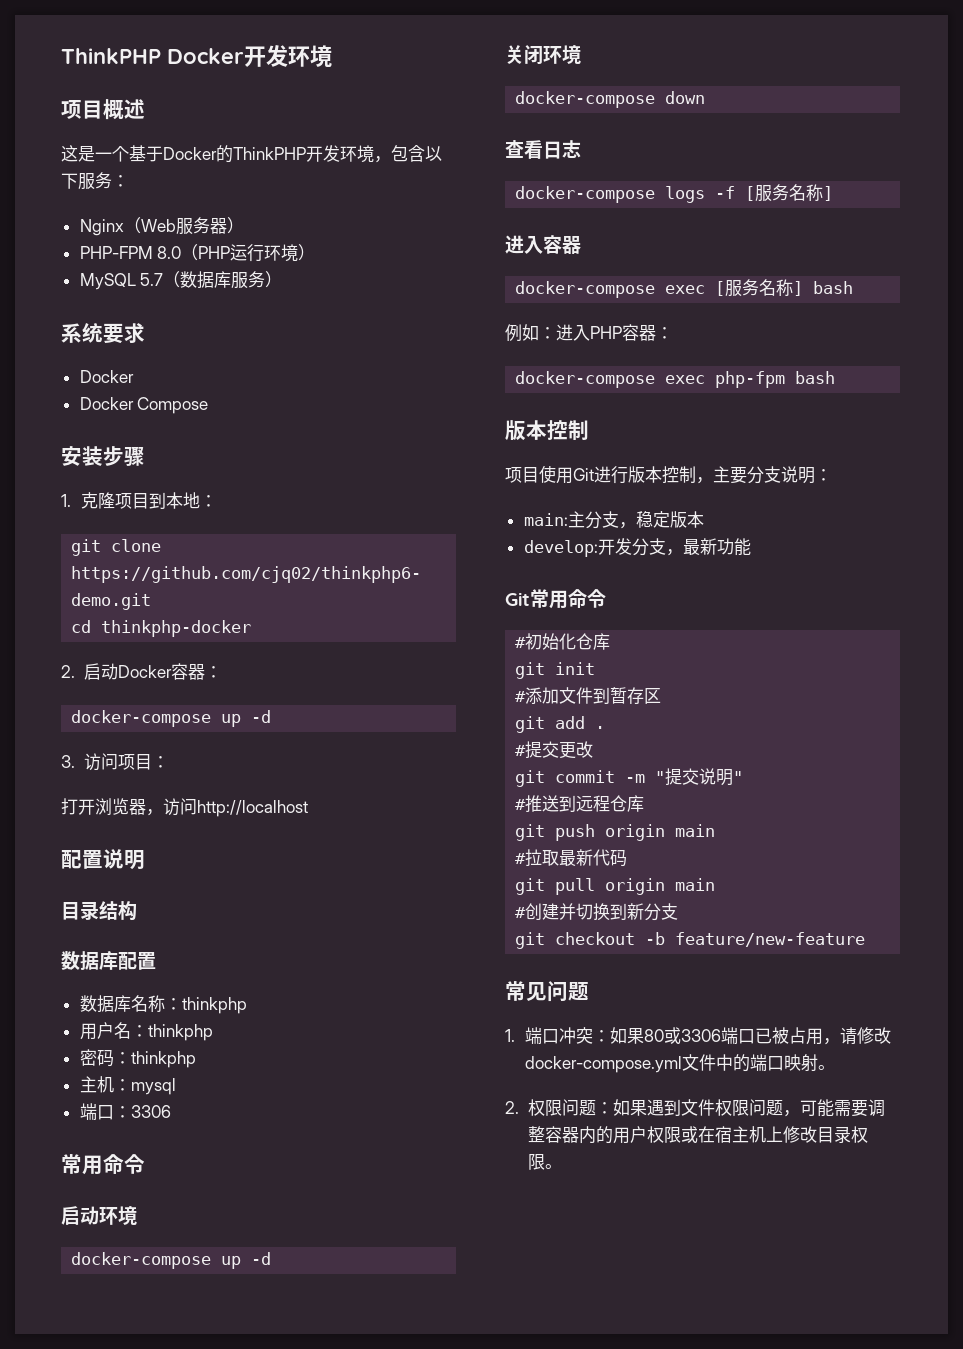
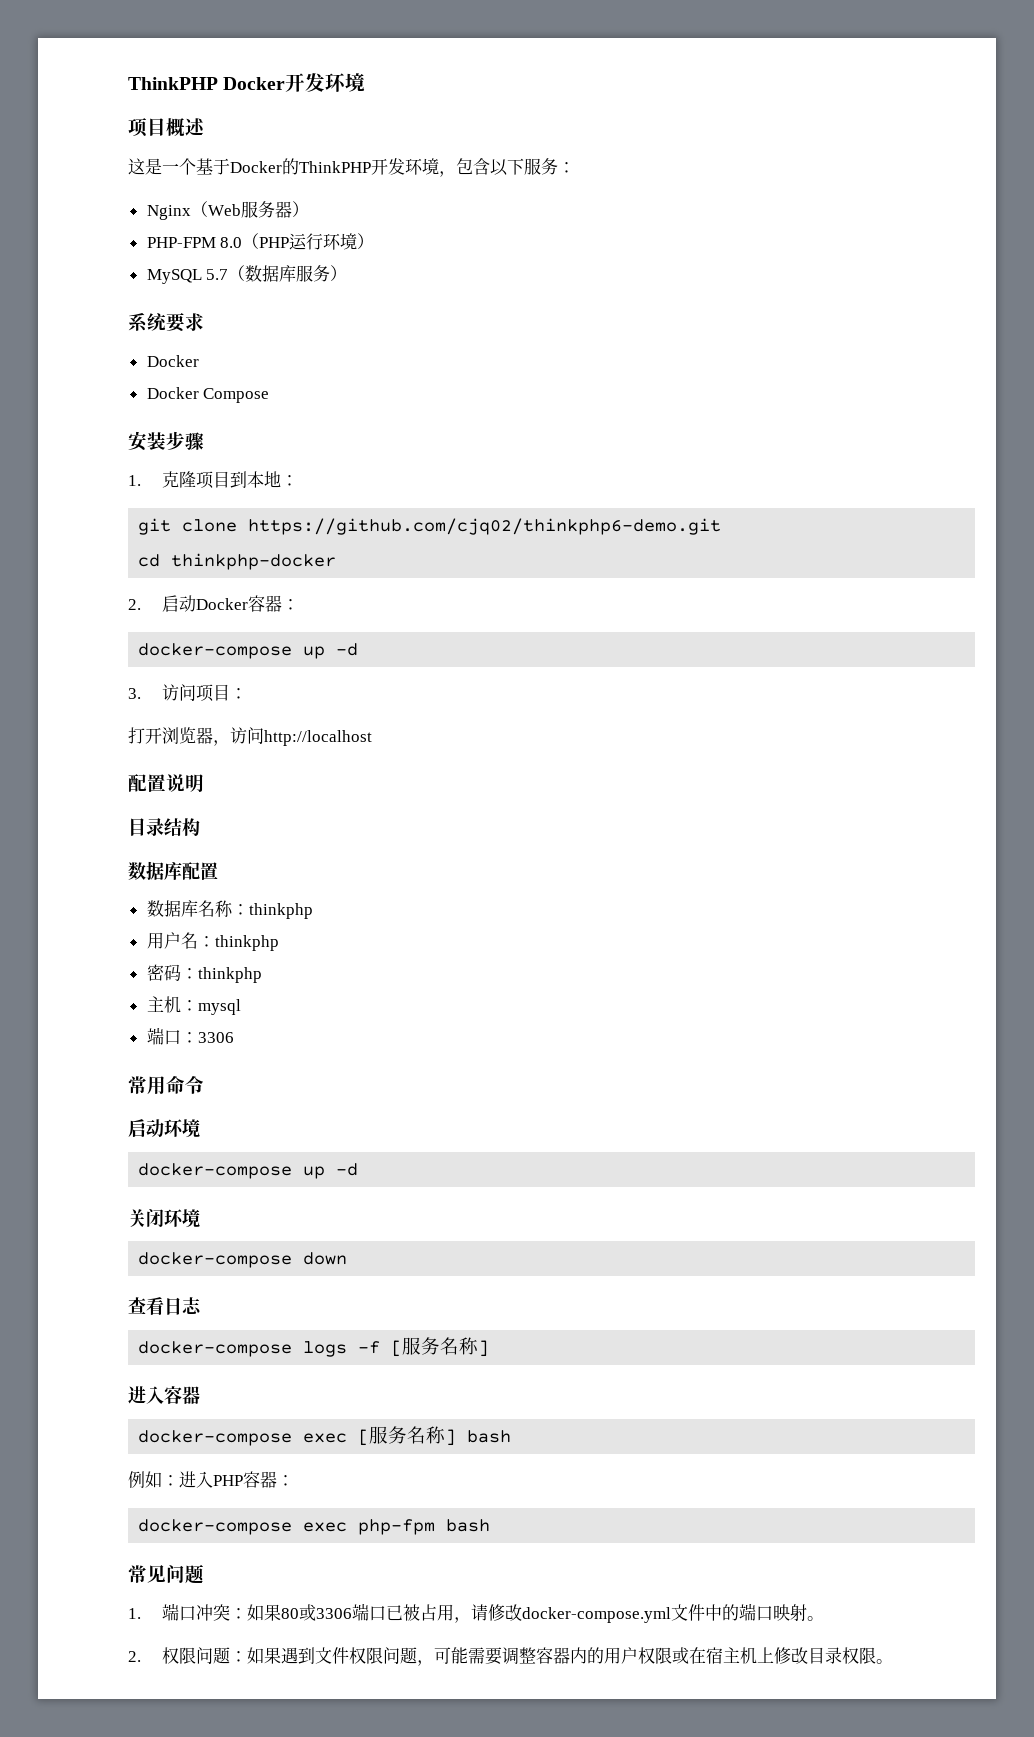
  docker-compose exec php-fpm bash
- 版本控制
- 项目使用Git进行版本控制，主要分支说明：
- main:主分支，稳定版本
- develop:开发分支，最新功能
- Git常用命令
- #初始化仓库
- git init
- #添加文件到暂存区
- git add .
- #提交更改
- git commit -m "提交说明"
- #推送到远程仓库
- git push origin main
- #拉取最新代码
- git pull origin main
- #创建并切换到新分支
- git checkout -b feature/new-feature

